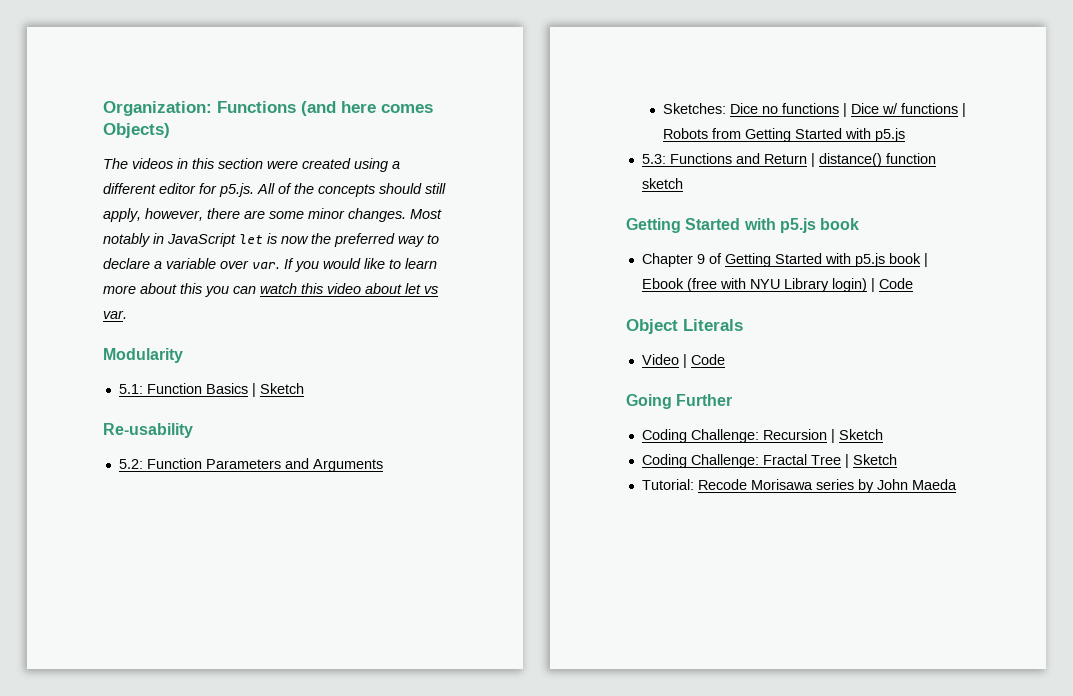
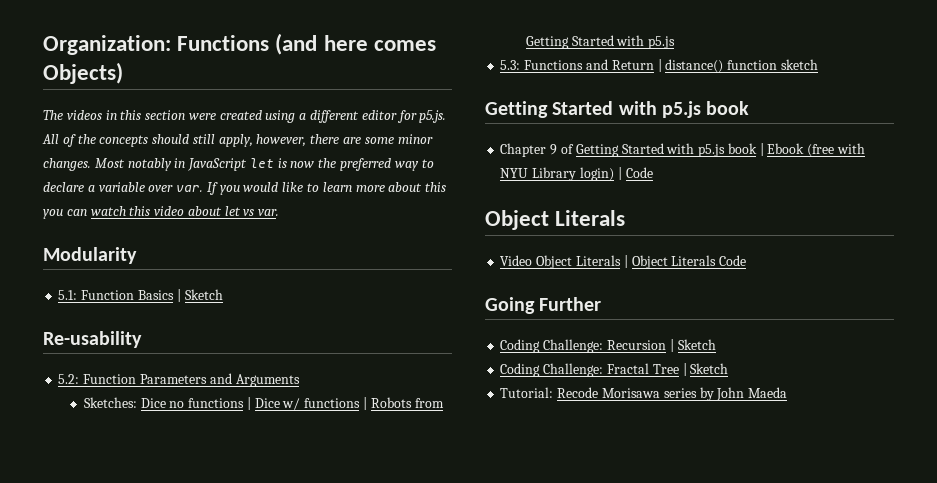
- Video | Code
+ Video Object Literals | Object Literals Code

